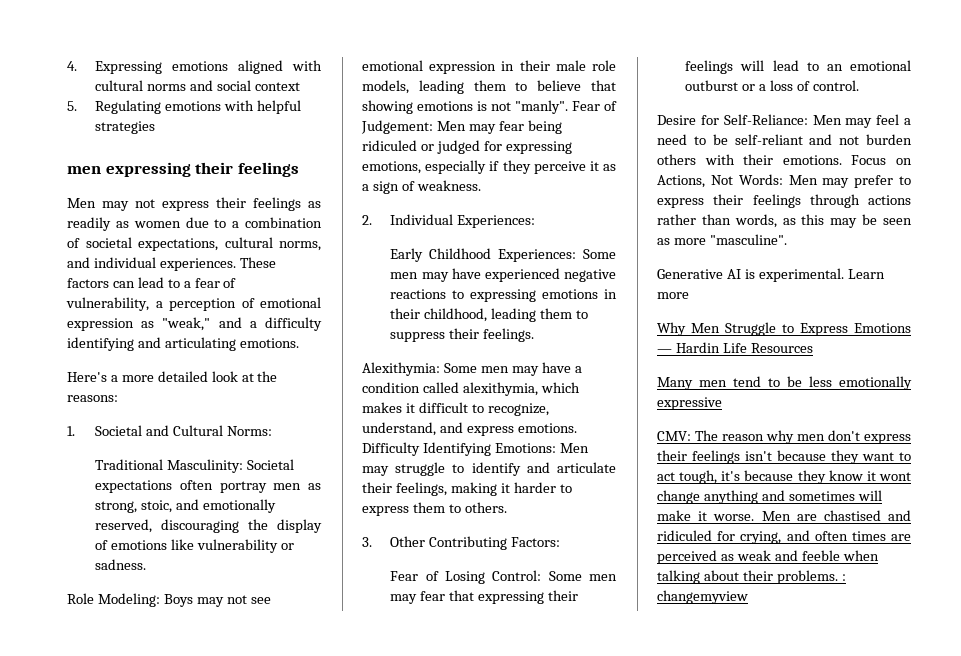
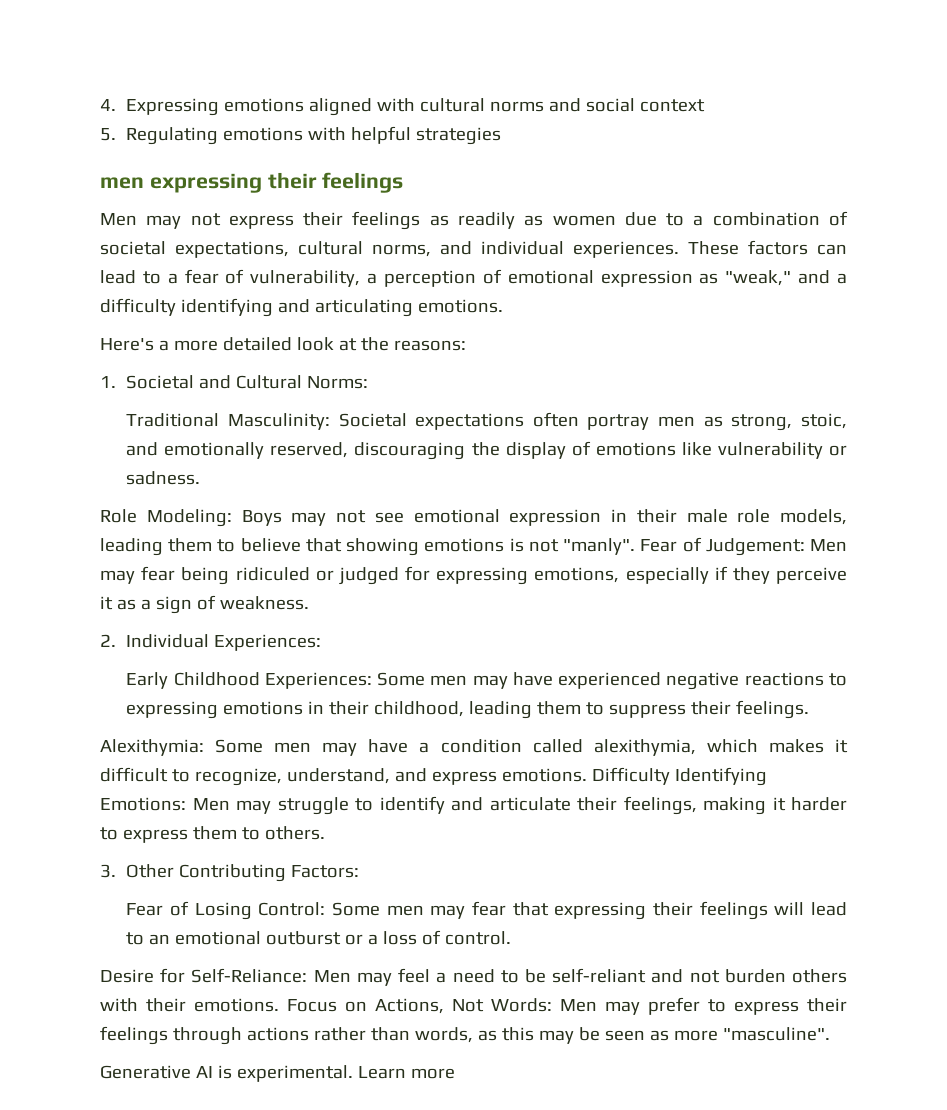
- Why Men Struggle to Express Emotions — Hardin Life Resources
- Many men tend to be less emotionally expressive
- CMV: The reason why men don't express their feelings isn't because they want to act tough, it's because they know it wont change anything and sometimes will make it worse. Men are chastised and ridiculed for crying, and often times are perceived as weak and feeble when talking about their problems. : changemyview

